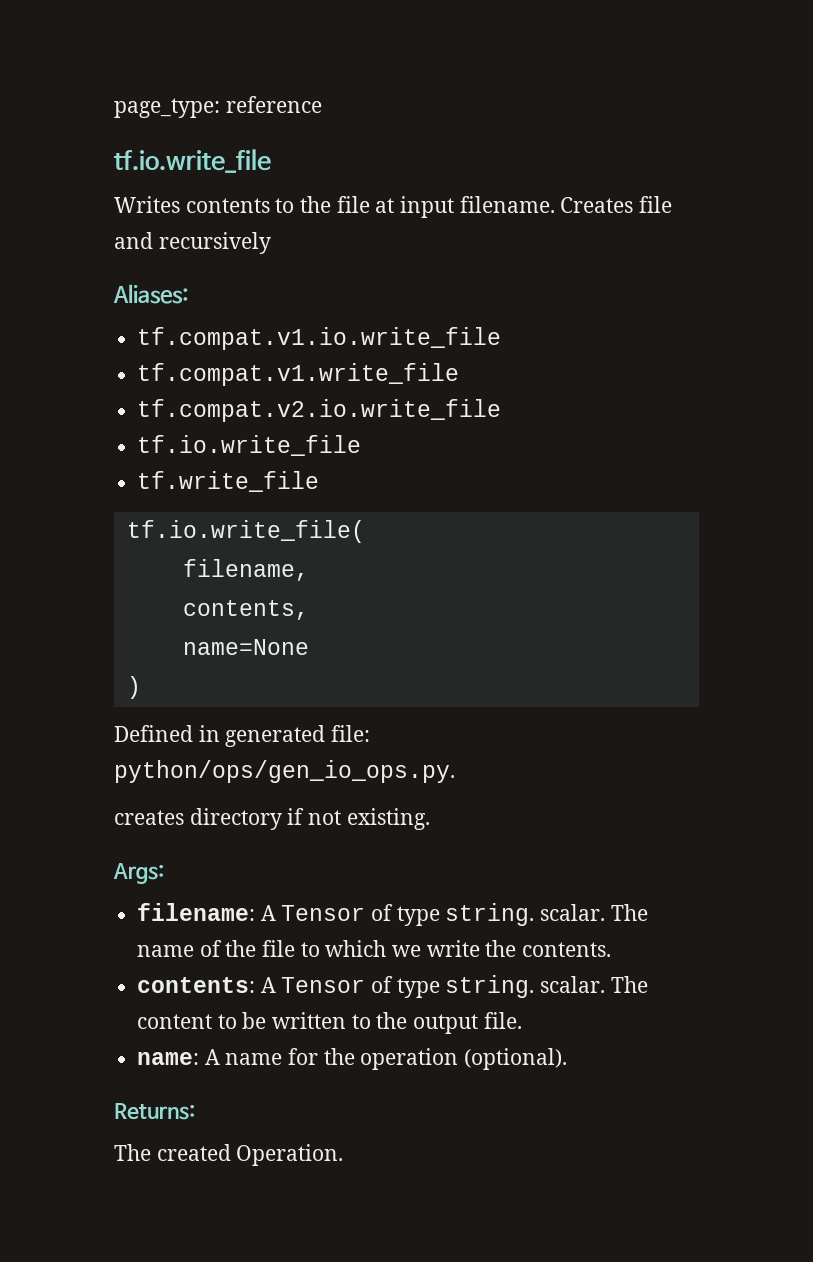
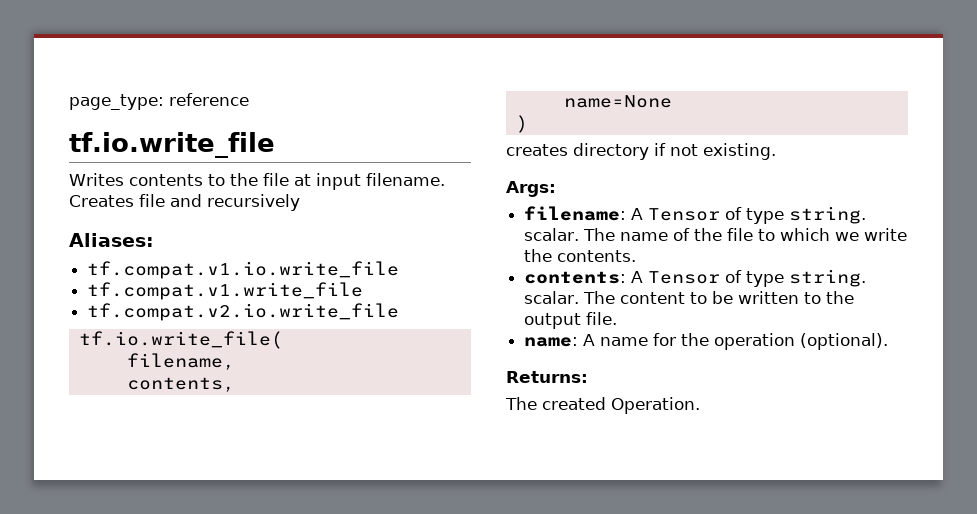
  tf.compat.v2.io.write_file
- tf.io.write_file
- tf.write_file
- Defined in generated file: python/ops/gen_io_ops.py.

